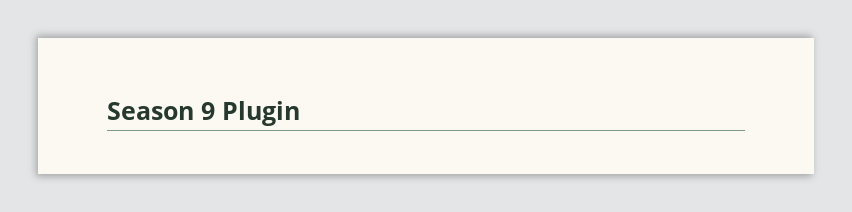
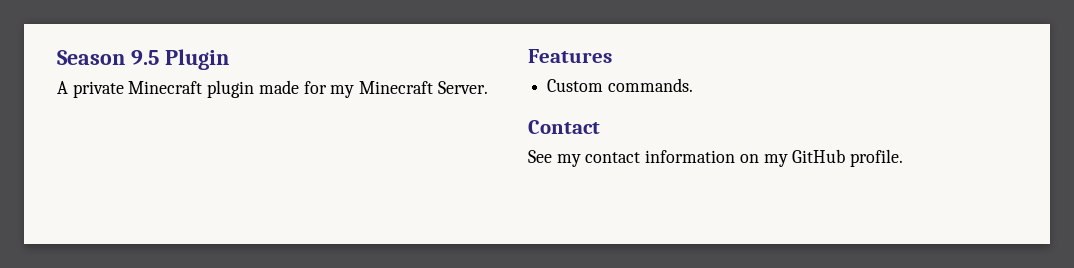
- Season 9 Plugin
+ Season 9.5 Plugin
+ A private Minecraft plugin made for my Minecraft Server.
+ Features
+ Custom commands.
+ Contact
+ See my contact information on my GitHub profile.

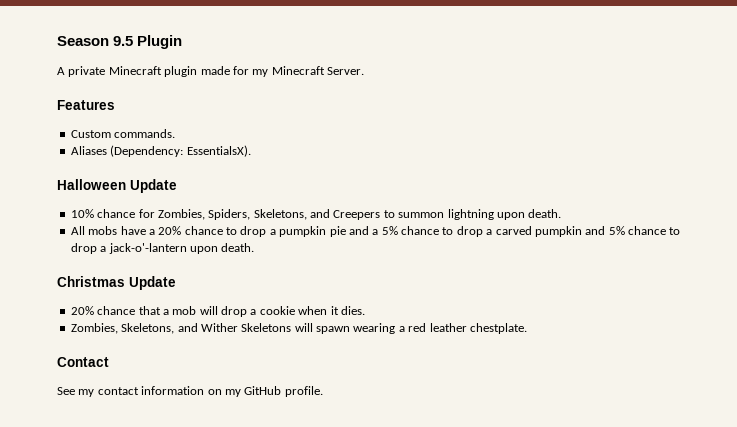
+ Aliases (Dependency: EssentialsX).
+ Halloween Update
+ 10% chance for Zombies, Spiders, Skeletons, and Creepers to summon lightning upon death.
+ All mobs have a 20% chance to drop a pumpkin pie and a 5% chance to drop a carved pumpkin and 5% chance to drop a jack-o'-lantern upon death.
+ Christmas Update
+ 20% chance that a mob will drop a cookie when it dies.
+ Zombies, Skeletons, and Wither Skeletons will spawn wearing a red leather chestplate.

